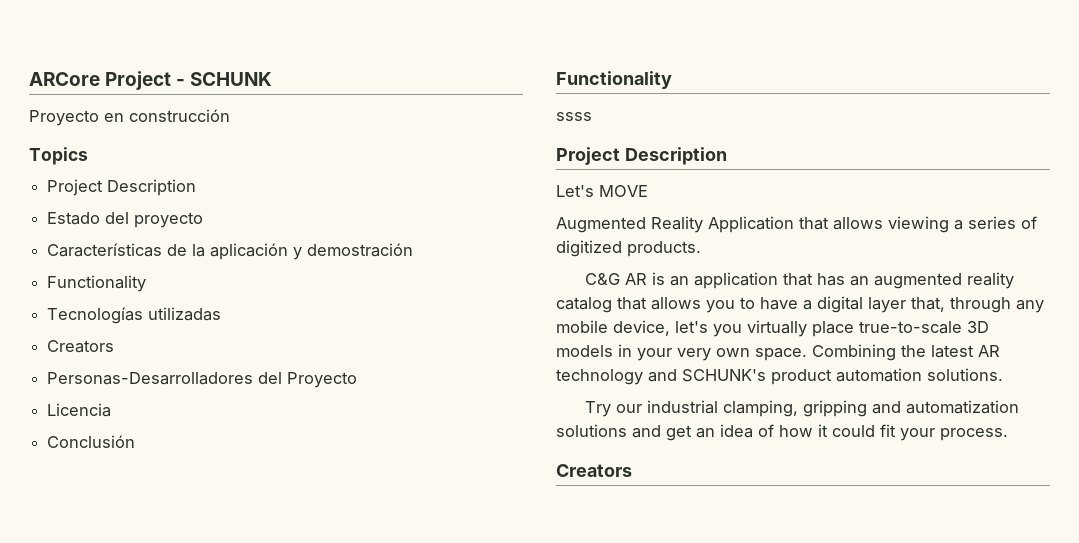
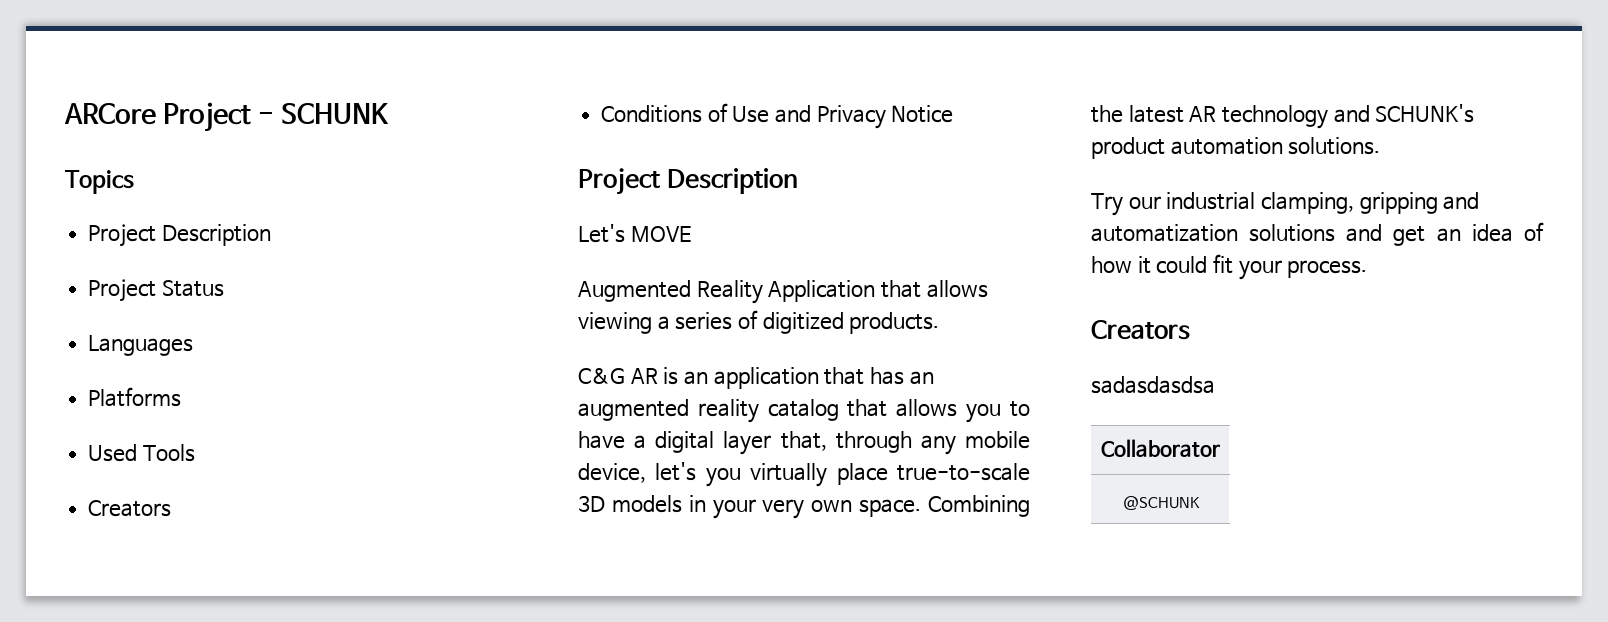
- Proyecto en construcción
- Estado del proyecto
- Características de la aplicación y demostración
- Functionality
- Tecnologías utilizadas
+ Project Status
+ Languages
+ Platforms
+ Used Tools
  Creators
- Personas-Desarrolladores del Proyecto
- Licencia
- Conclusión
- Functionality
- ssss
+ Conditions of Use and Privacy Notice
+ sadasdasdsa
+ Collaborator
+ @SCHUNK

